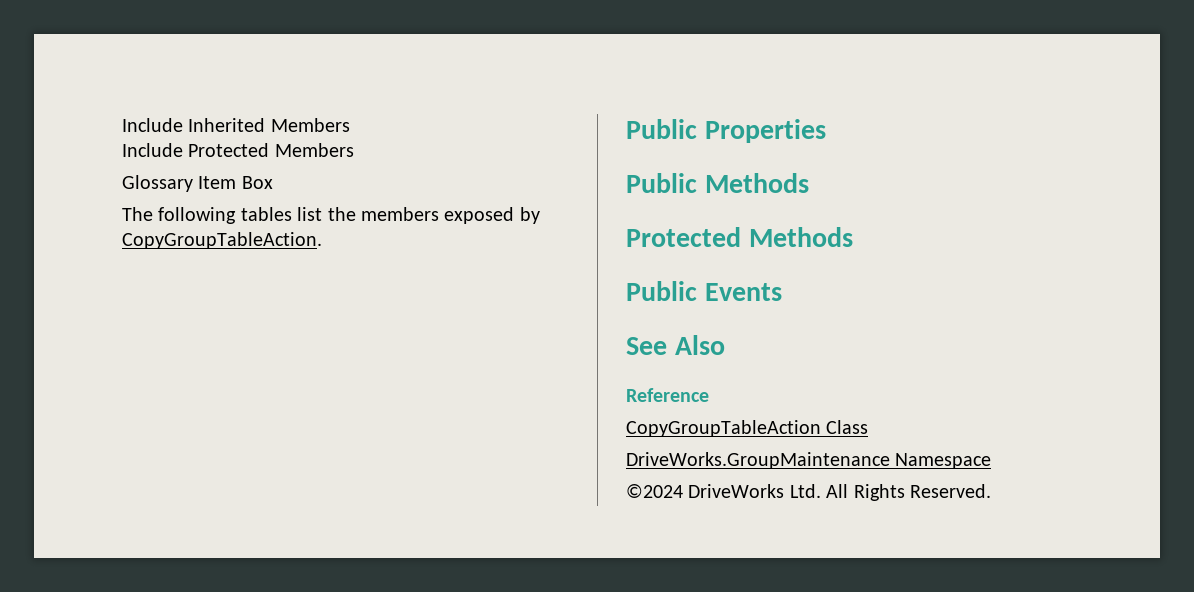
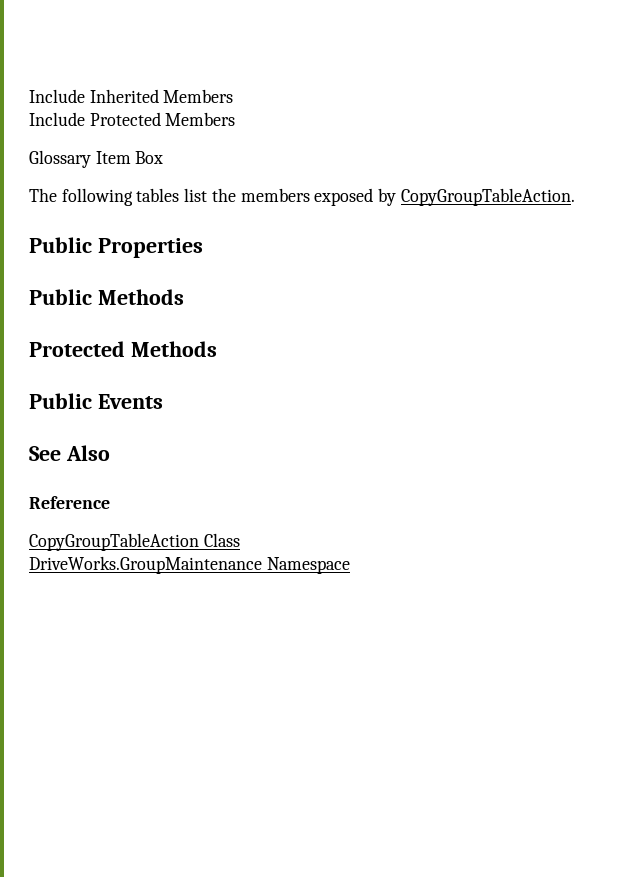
- ©2024 DriveWorks Ltd. All Rights Reserved.

